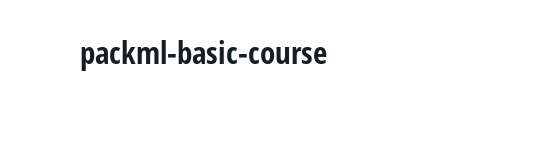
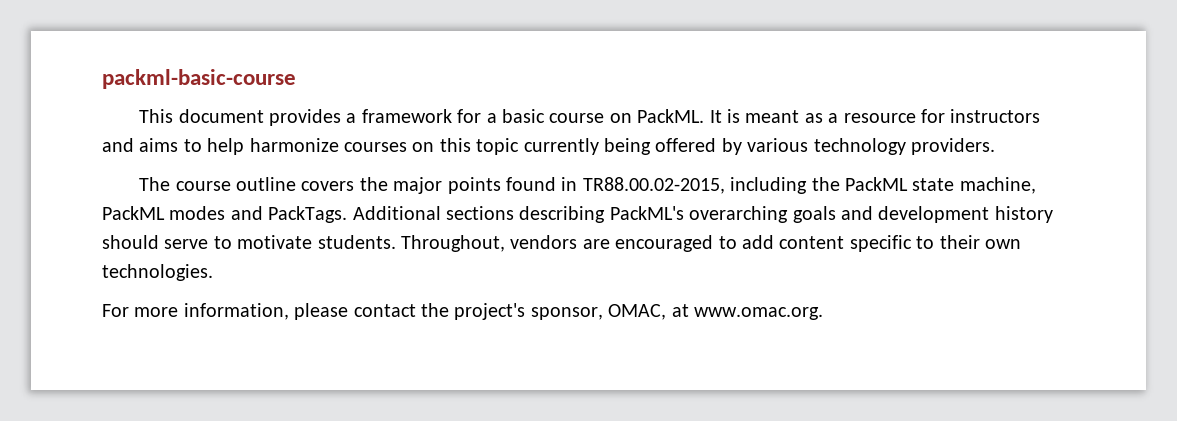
+ This document provides a framework for a basic course on PackML. It is meant as a resource for instructors and aims to help harmonize courses on this topic currently being offered by various technology providers.
+ The course outline covers the major points found in TR88.00.02-2015, including the PackML state machine, PackML modes and PackTags. Additional sections describing PackML's overarching goals and development history should serve to motivate students. Throughout, vendors are encouraged to add content specific to their own technologies.
+ For more information, please contact the project's sponsor, OMAC, at www.omac.org.

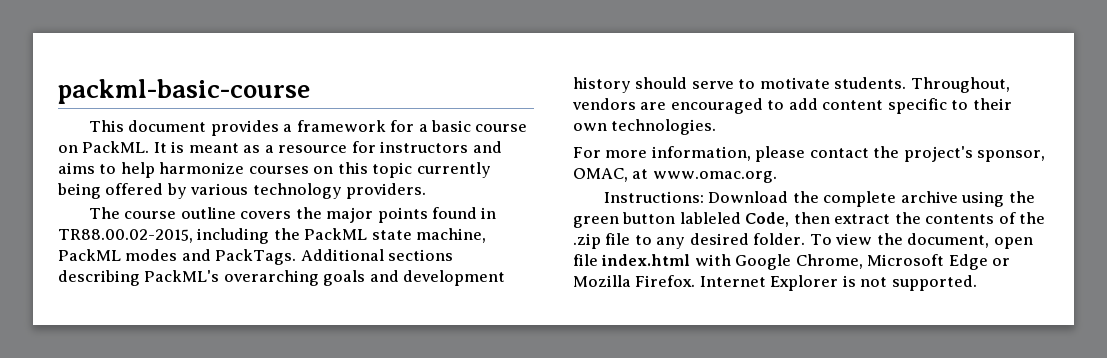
+ Instructions: Download the complete archive using the green button lableled Code, then extract the contents of the .zip file to any desired folder. To view the document, open file index.html with Google Chrome, Microsoft Edge or Mozilla Firefox. Internet Explorer is not supported.

